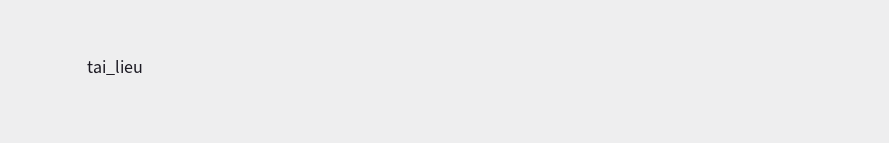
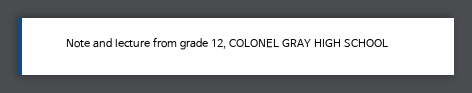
- tai_lieu
+ Note and lecture from grade 12, COLONEL GRAY HIGH SCHOOL

